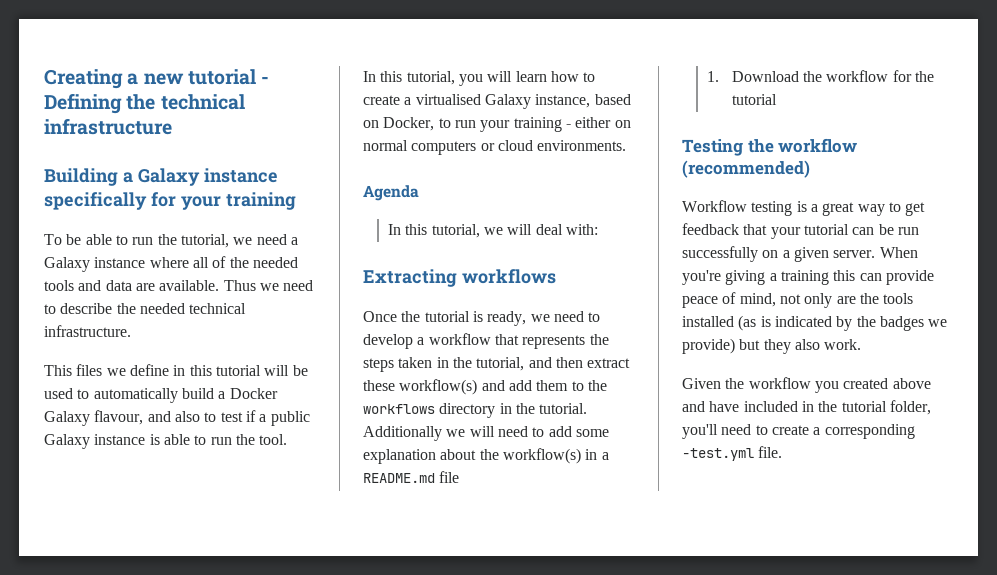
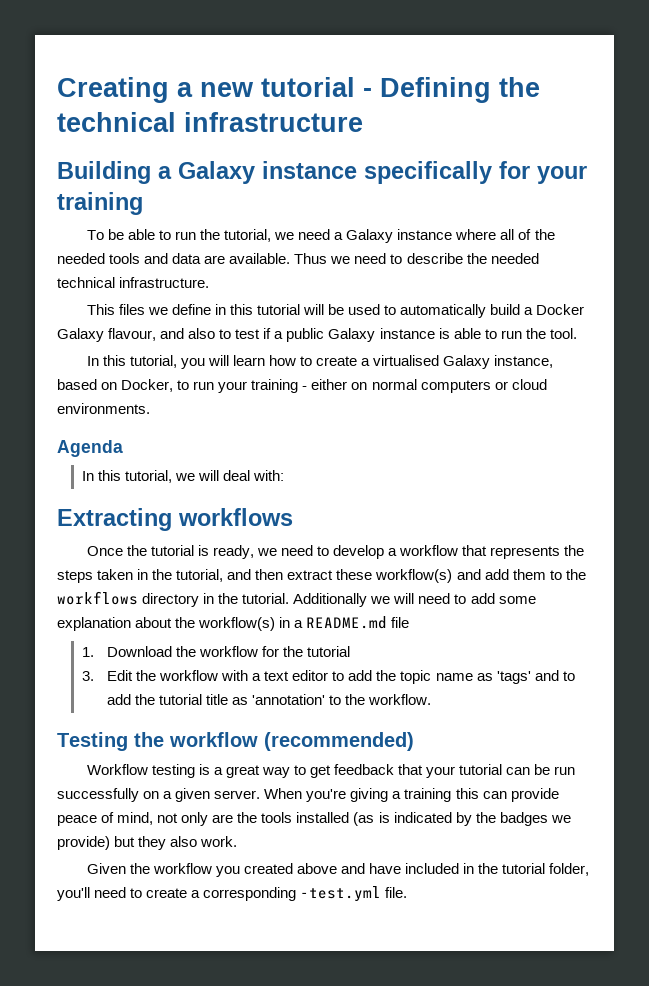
+ 3. Edit the workflow with a text editor to add the topic name as 'tags' and to add the tutorial title as 'annotation' to the workflow.

